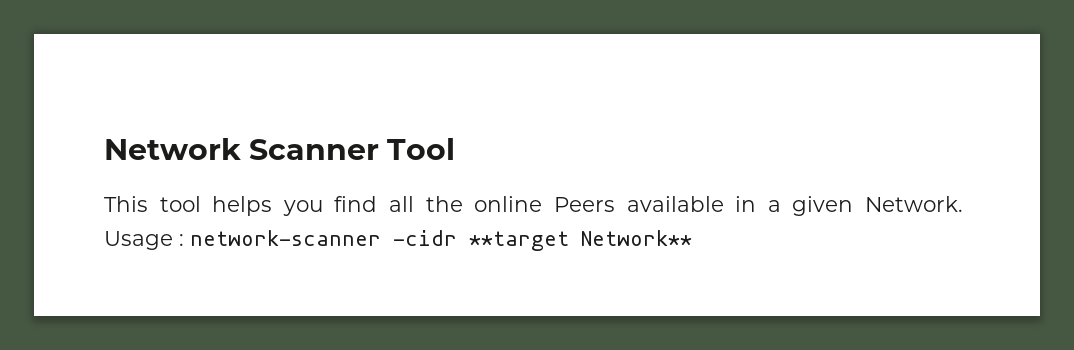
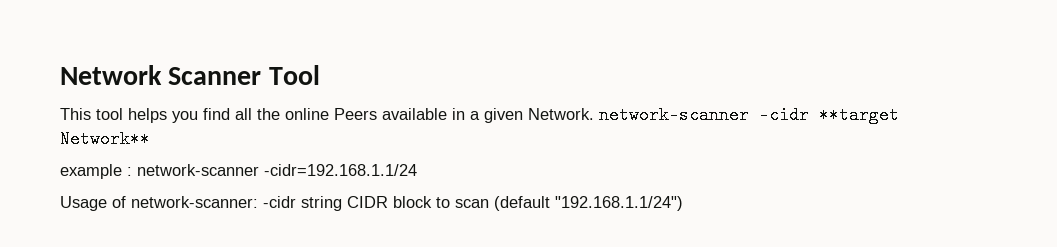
- This tool helps you find all the online Peers available in a given Network. Usage : network-scanner -cidr **target Network**
+ This tool helps you find all the online Peers available in a given Network. network-scanner -cidr **target Network**
+ example : network-scanner -cidr=192.168.1.1/24
+ Usage of network-scanner: -cidr string CIDR block to scan (default "192.168.1.1/24")

